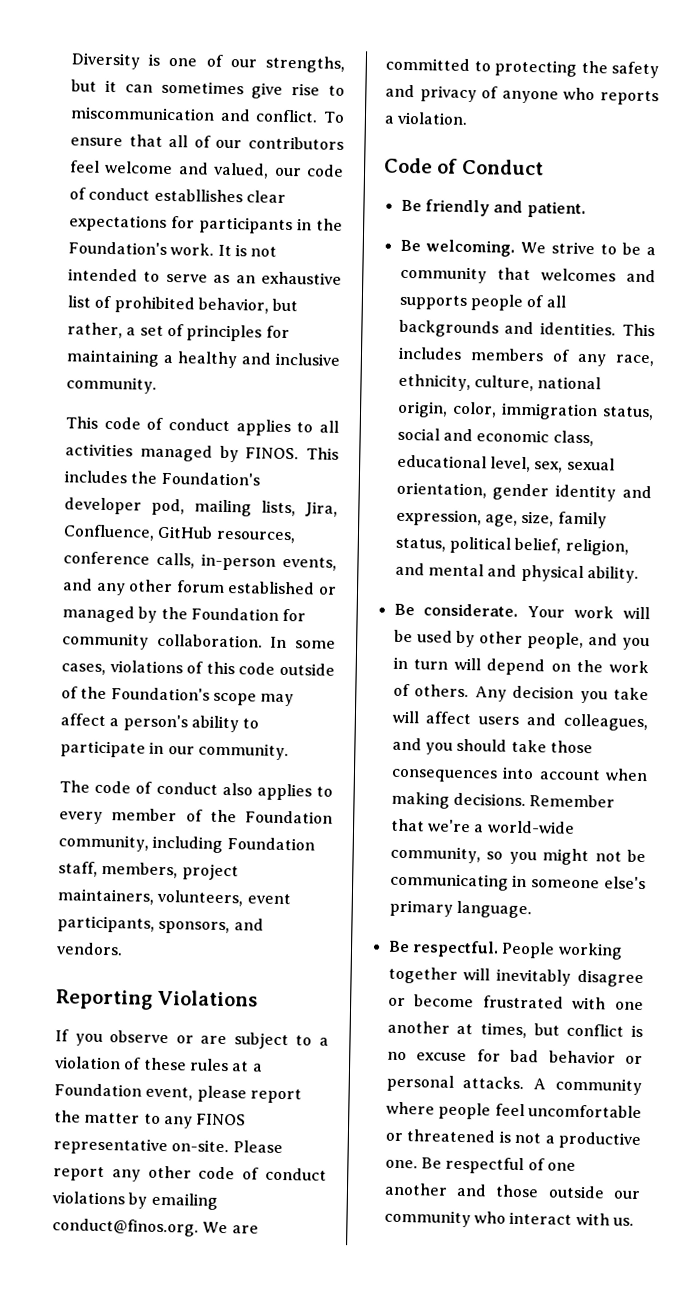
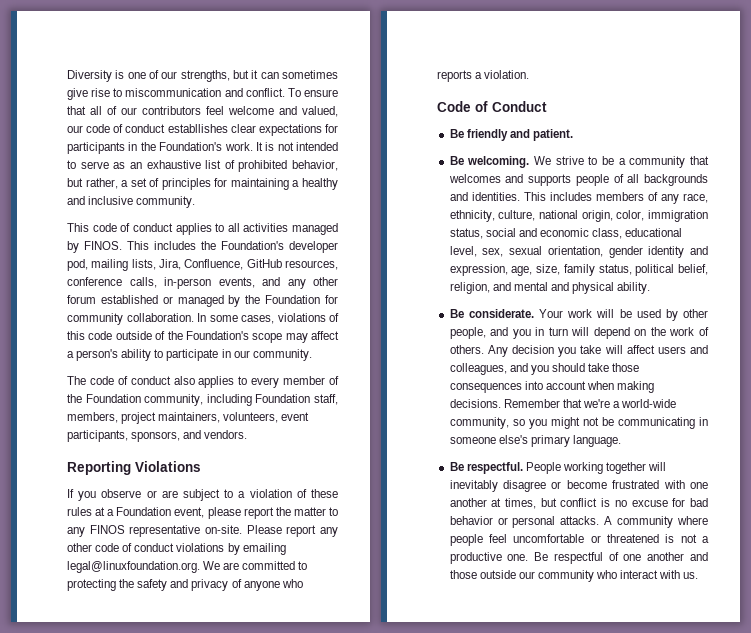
- Please report any other code of conduct violations by emailing conduct@finos.org. We are committed to protecting the safety and privacy of anyone who reports a violation.
+ Please report any other code of conduct violations by emailing legal@linuxfoundation.org. We are committed to protecting the safety and privacy of anyone who reports a violation.

